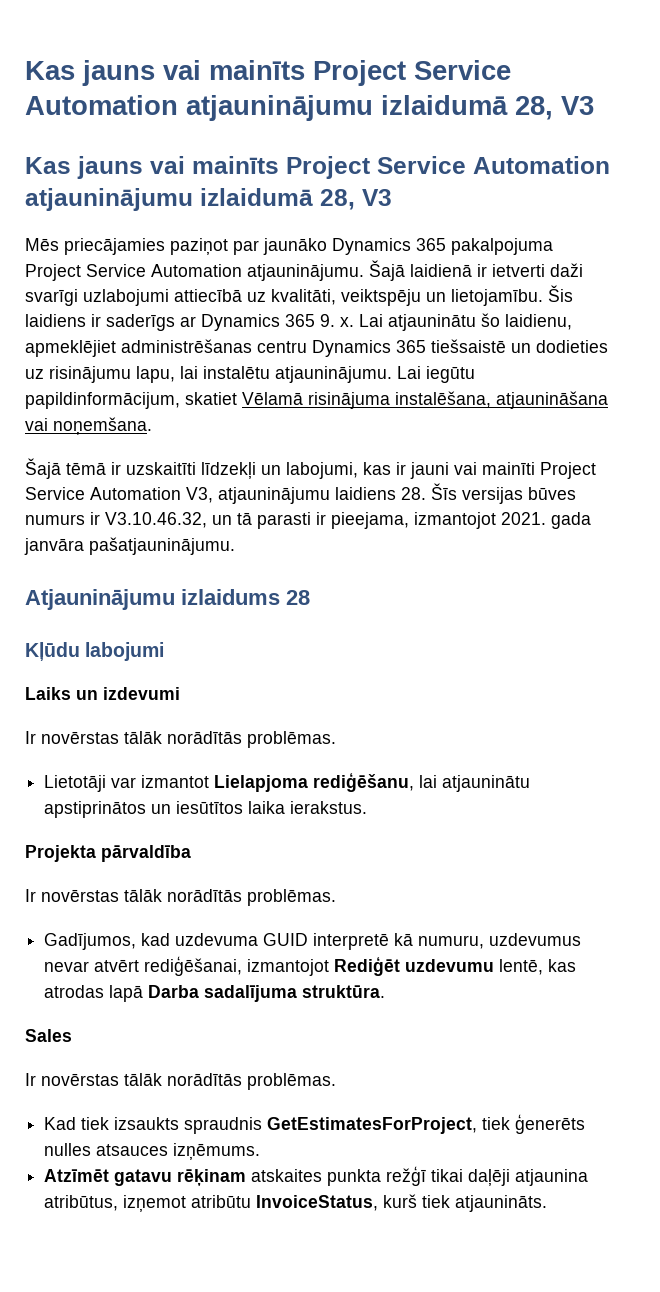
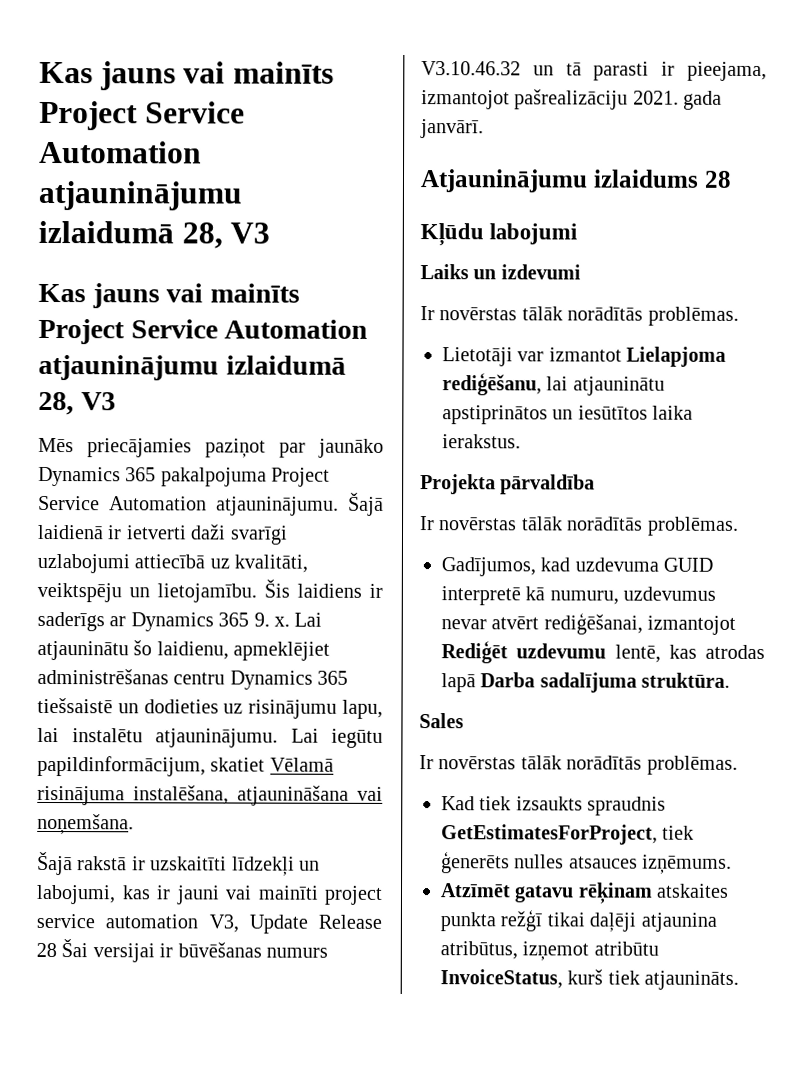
- Šajā tēmā ir uzskaitīti līdzekļi un labojumi, kas ir jauni vai mainīti Project Service Automation V3, atjauninājumu laidiens 28. Šīs versijas būves numurs ir V3.10.46.32, un tā parasti ir pieejama, izmantojot 2021. gada janvāra pašatjauninājumu.
+ Šajā rakstā ir uzskaitīti līdzekļi un labojumi, kas ir jauni vai mainīti project service automation V3, Update Release 28 Šai versijai ir būvēšanas numurs V3.10.46.32 un tā parasti ir pieejama, izmantojot pašrealizāciju 2021. gada janvārī.

